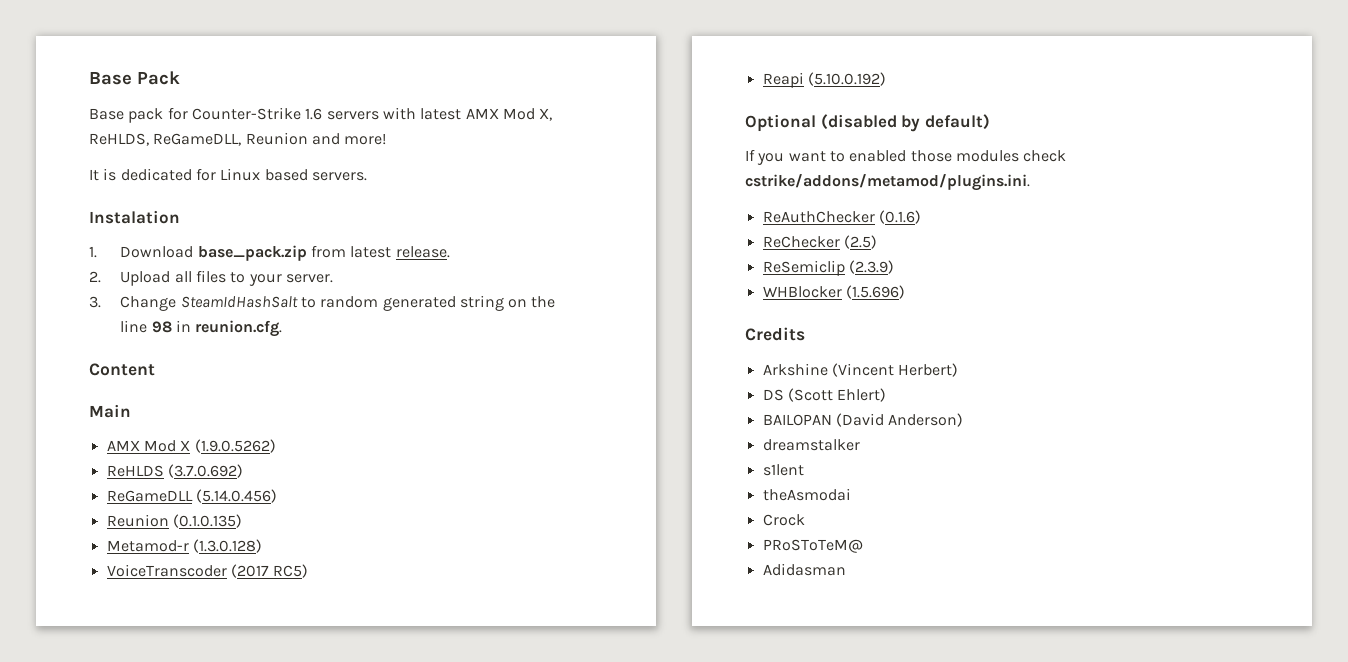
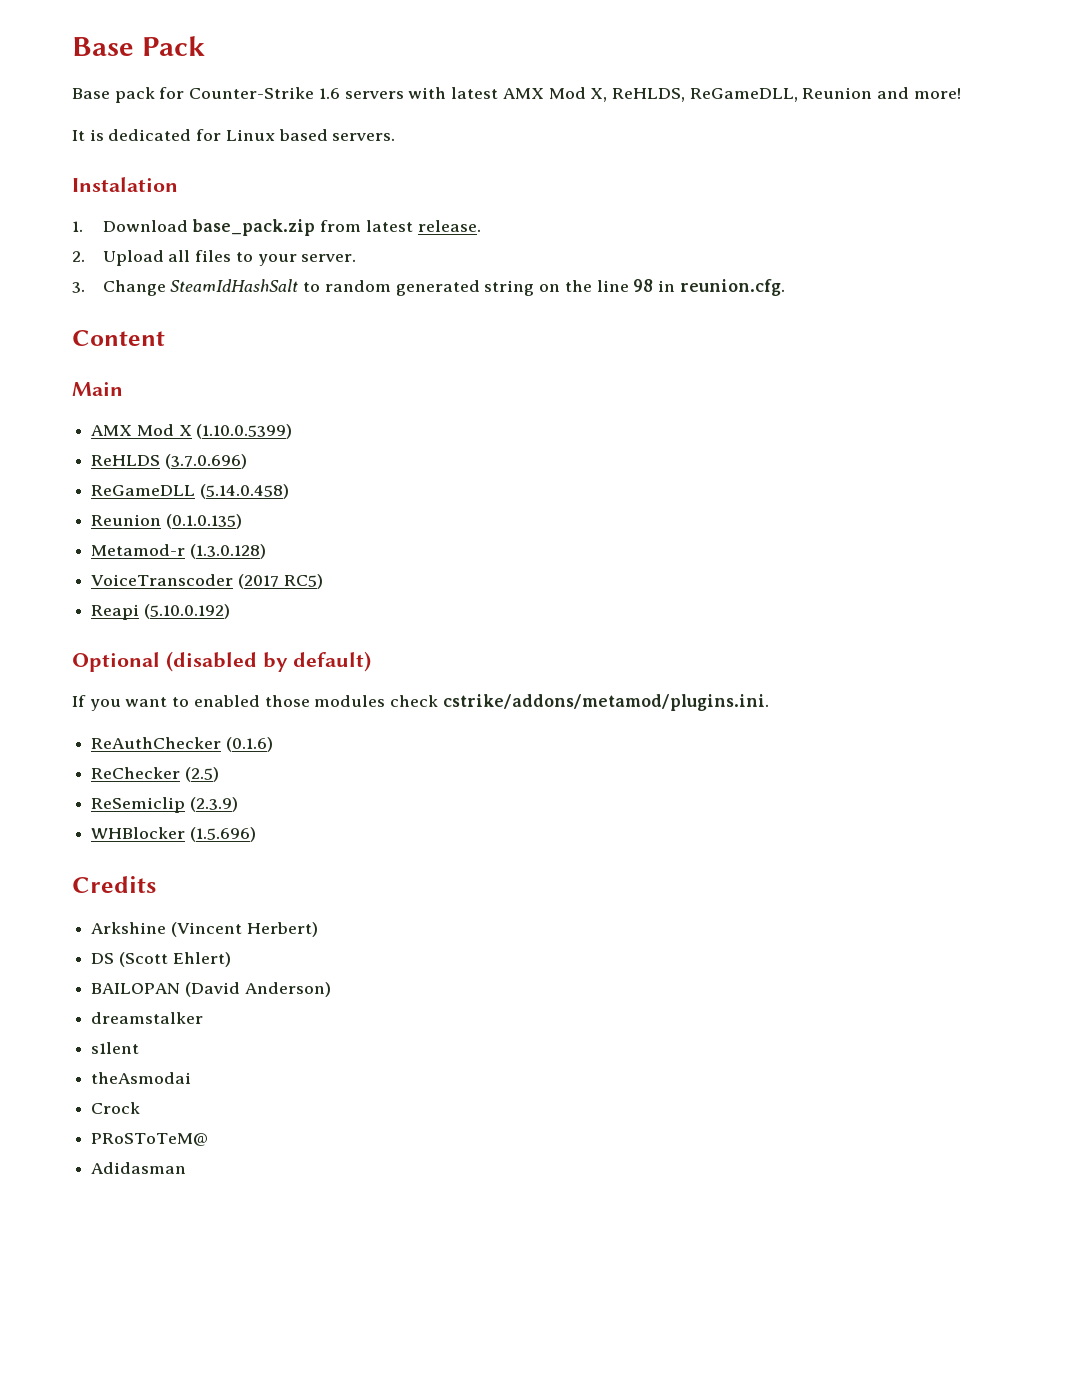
- AMX Mod X (1.9.0.5262)
+ AMX Mod X (1.10.0.5399)
- ReHLDS (3.7.0.692)
+ ReHLDS (3.7.0.696)
- ReGameDLL (5.14.0.456)
+ ReGameDLL (5.14.0.458)

